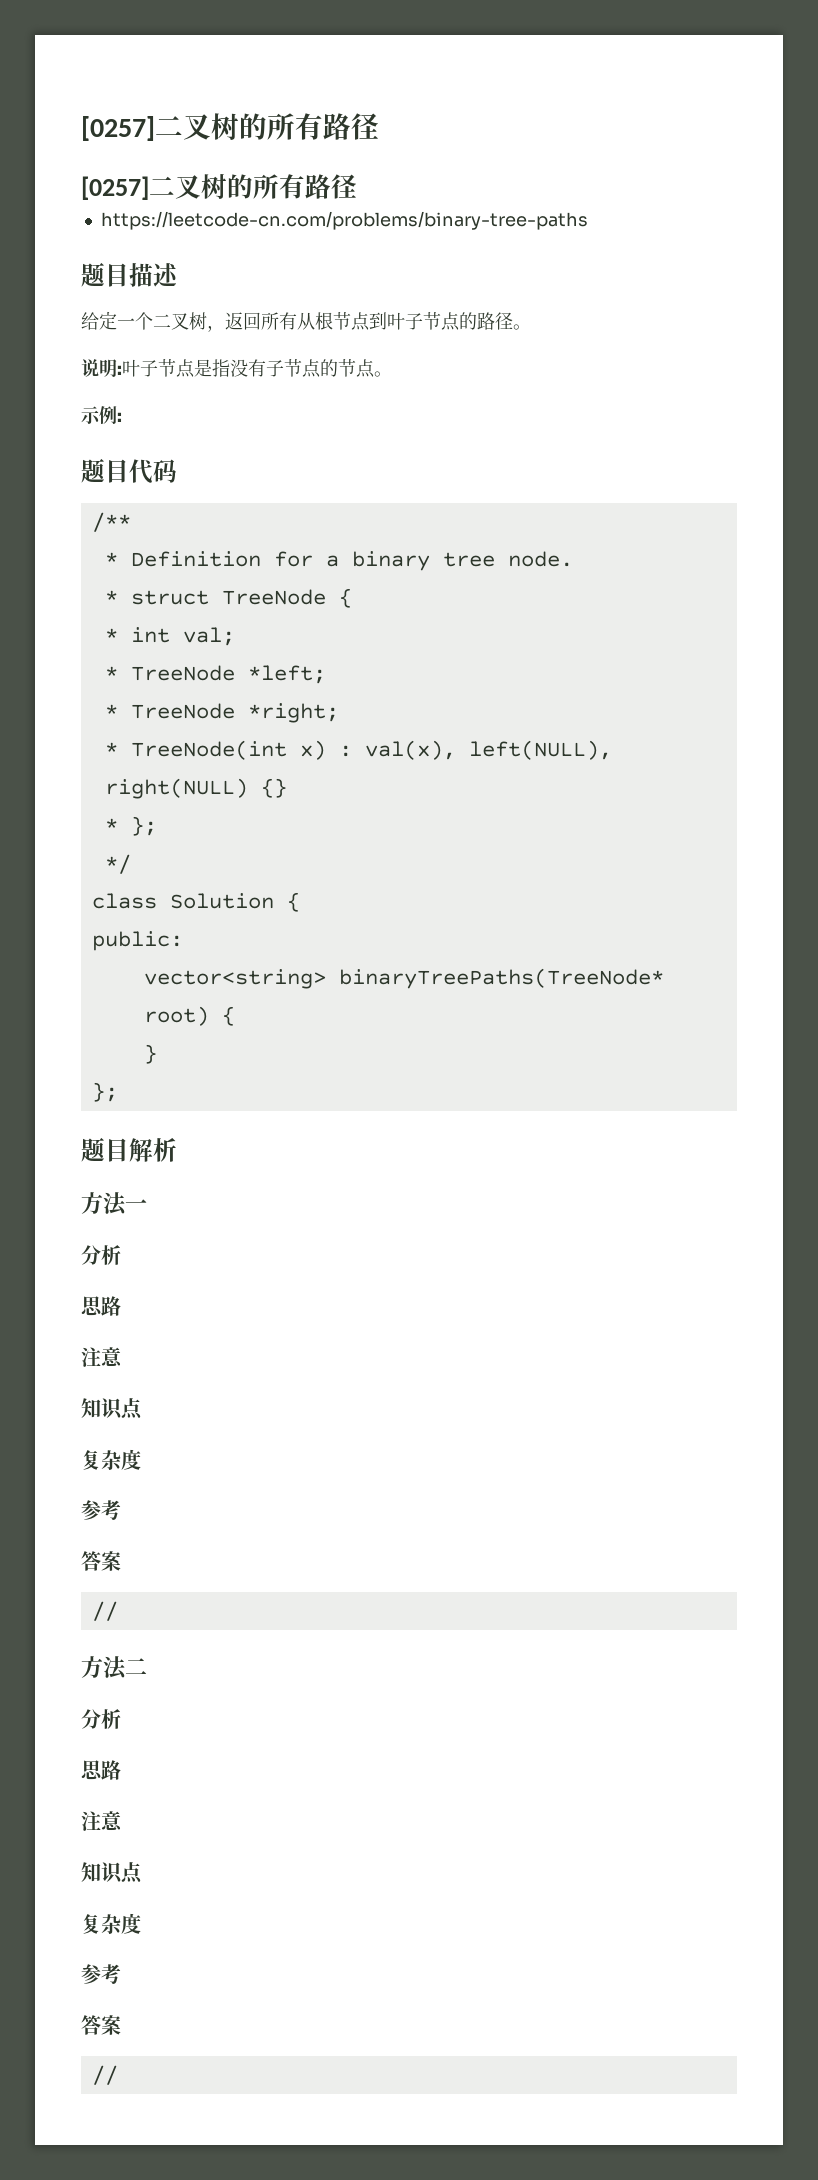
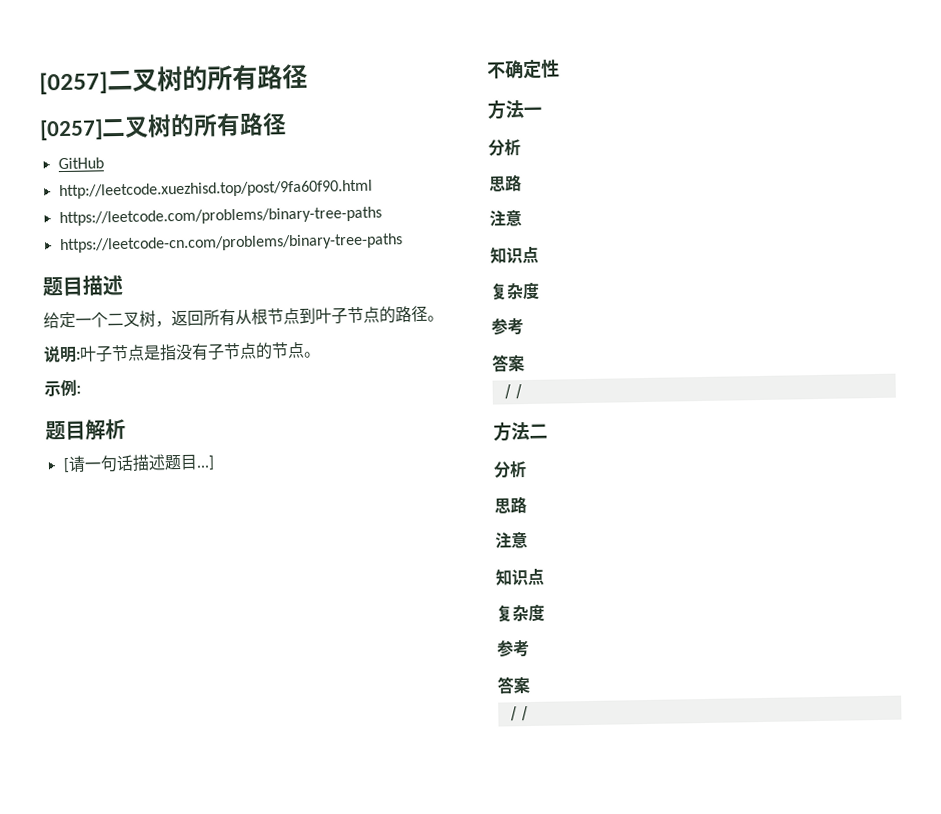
+ GitHub
+ http://leetcode.xuezhisd.top/post/9fa60f90.html
+ https://leetcode.com/problems/binary-tree-paths
- 题目代码
- /**
- * Definition for a binary tree node.
- * struct TreeNode {
- * int val;
- * TreeNode *left;
- * TreeNode *right;
- * TreeNode(int x) : val(x), left(NULL), right(NULL) {}
- * };
- */
- class Solution {
- public:
- vector<string> binaryTreePaths(TreeNode* root) {
- }
- };
  题目解析
+ [请一句话描述题目...]
+ 不确定性

